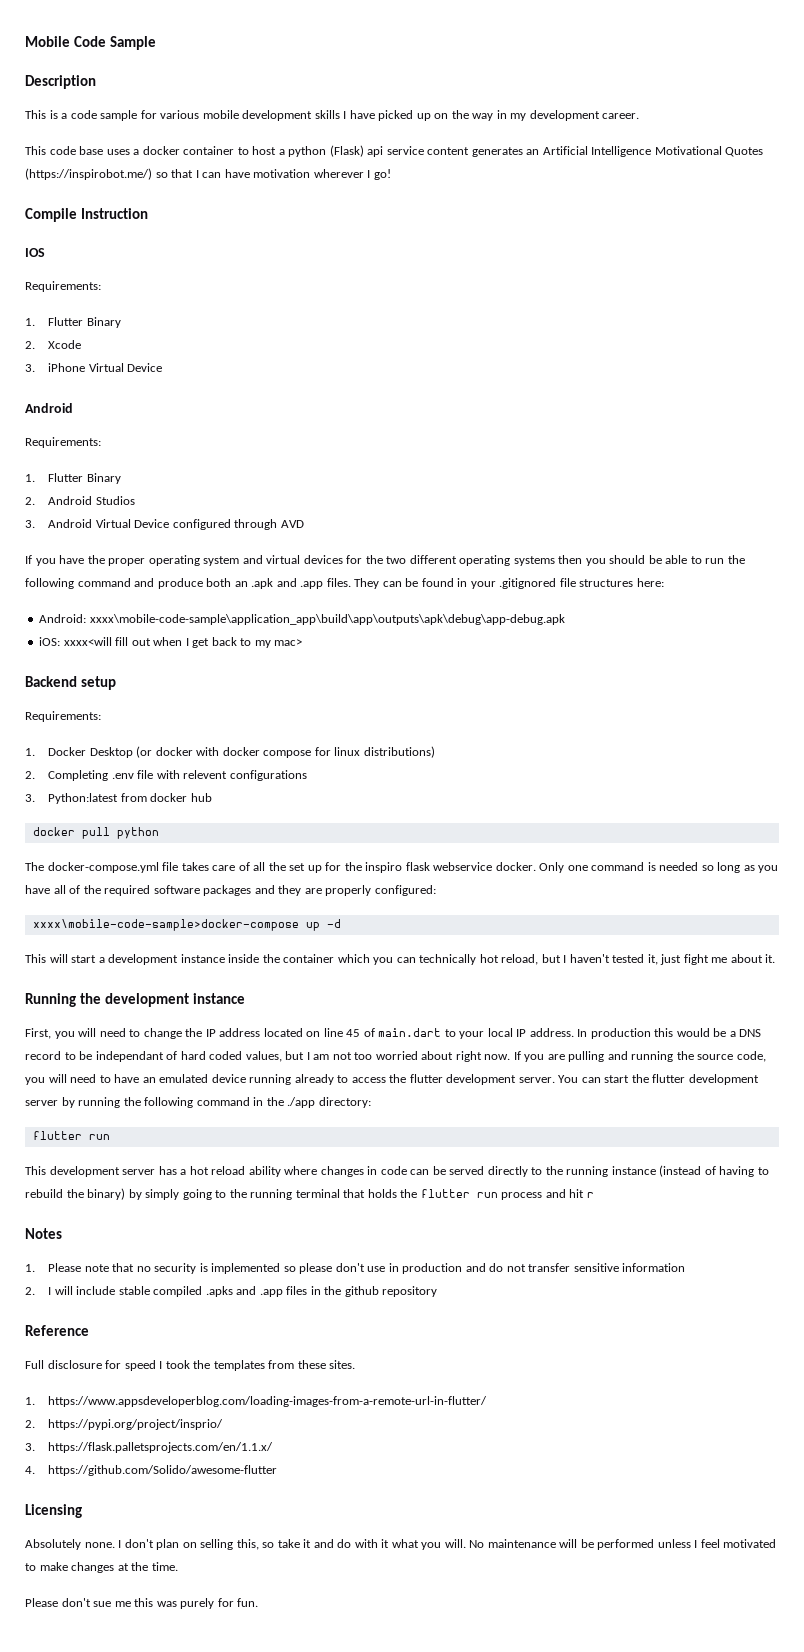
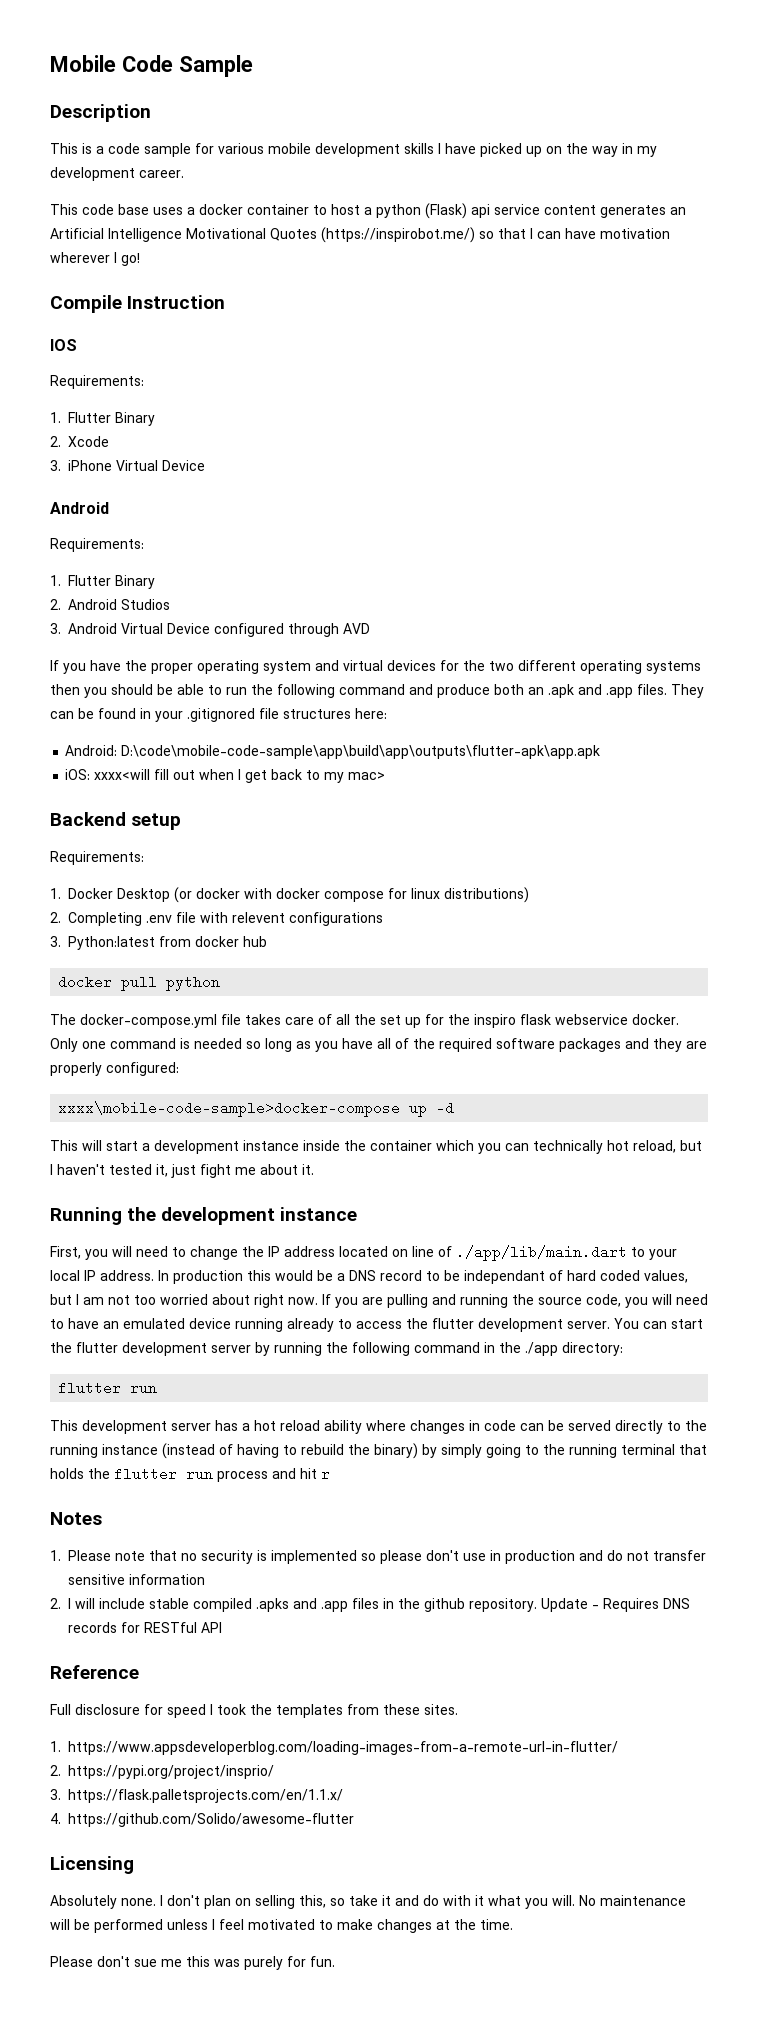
- Android: xxxx\mobile-code-sample\application_app\build\app\outputs\apk\debug\app-debug.apk
+ Android: D:\code\mobile-code-sample\app\build\app\outputs\flutter-apk\app.apk
- First, you will need to change the IP address located on line 45 of main.dart to your local IP address.
+ First, you will need to change the IP address located on line of ./app/lib/main.dart to your local IP address.
- 2. I will include stable compiled .apks and .app files in the github repository
+ 2. I will include stable compiled .apks and .app files in the github repository. Update - Requires DNS records for RESTful API

